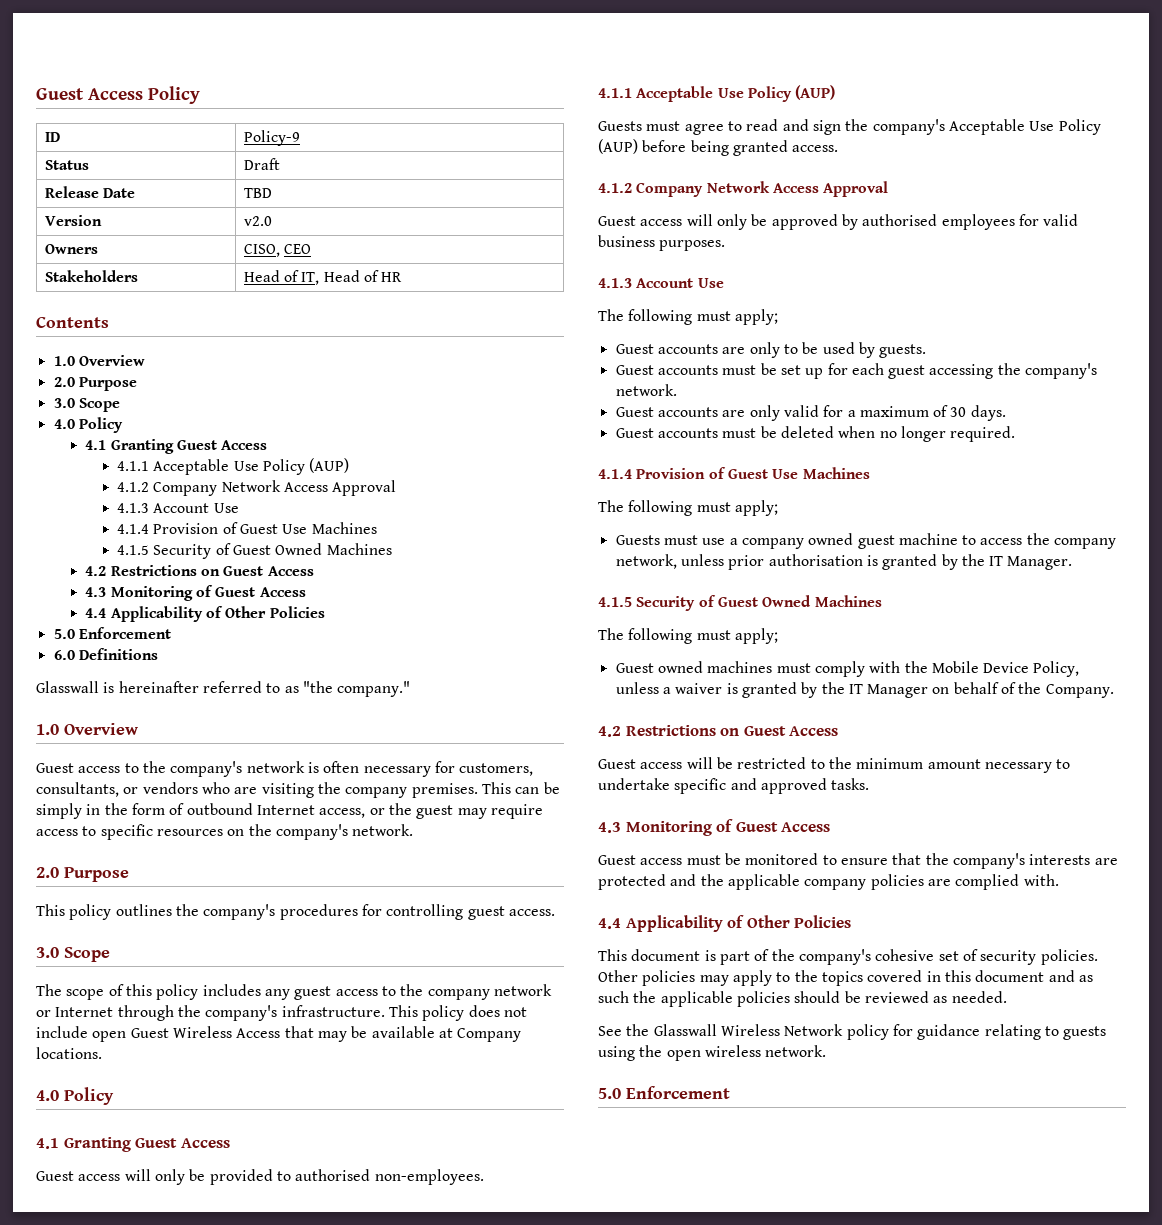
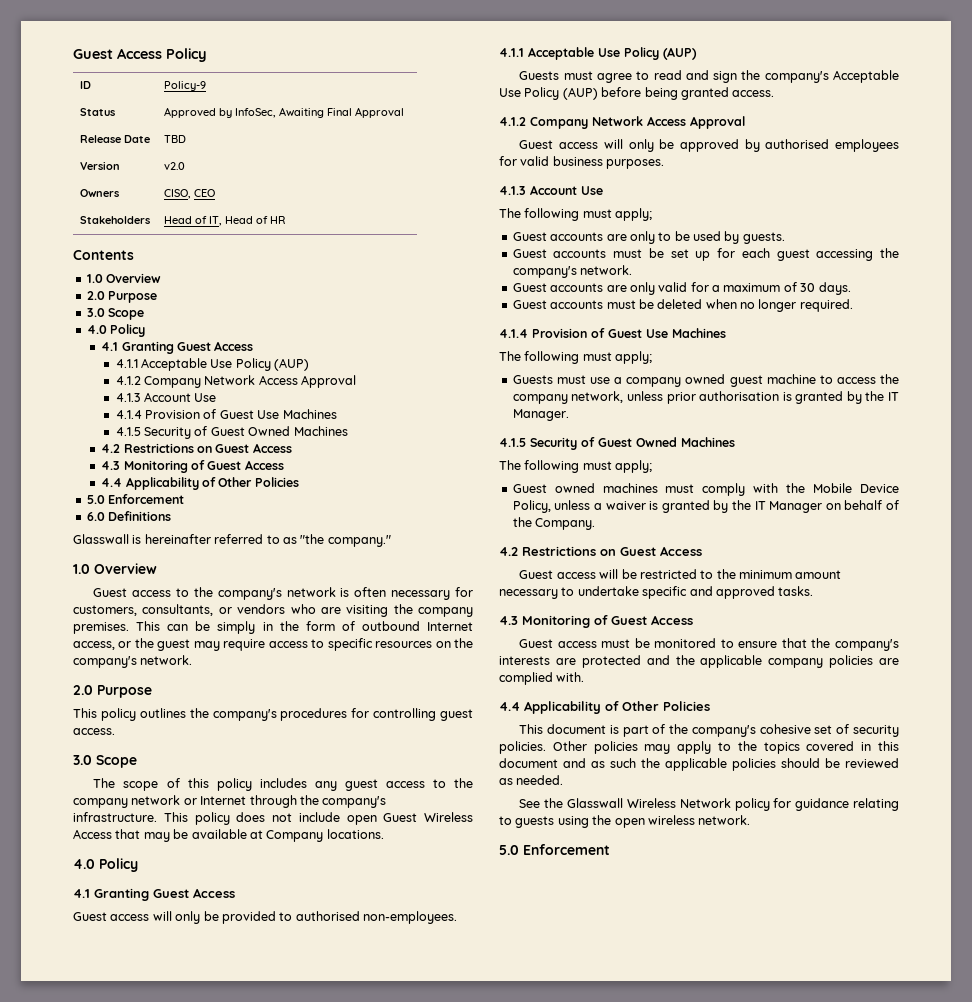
- Status | Draft
+ Status | Approved by InfoSec, Awaiting Final Approval

